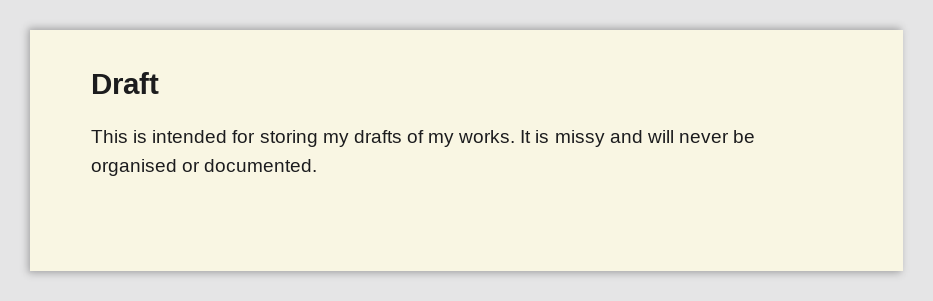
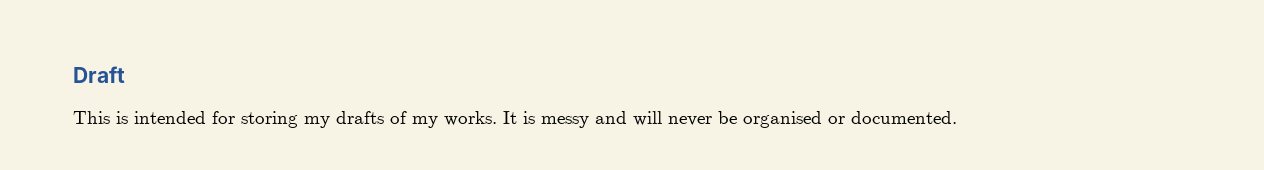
- It is missy and will never be organised or documented.
+ It is messy and will never be organised or documented.

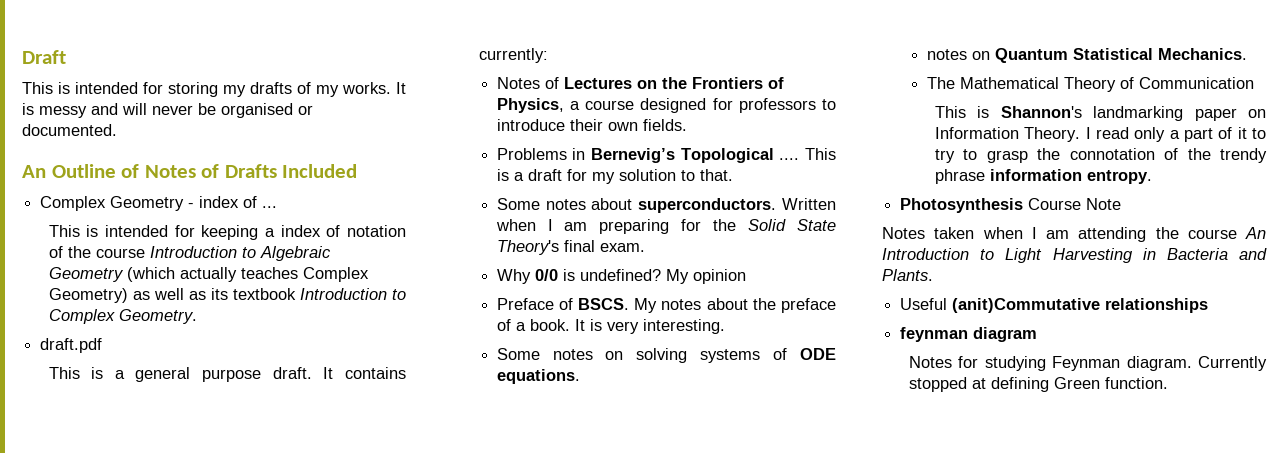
+ An Outline of Notes of Drafts Included
+ Complex Geometry - index of ...
+ This is intended for keeping a index of notation of the course Introduction to Algebraic Geometry (which actually teaches Complex Geometry) as well as its textbook Introduction to Complex Geometry.
+ draft.pdf
+ This is a general purpose draft. It contains currently:
+ Notes of Lectures on the Frontiers of Physics, a course designed for professors to introduce their own fields.
+ Problems in Bernevig’s Topological .... This is a draft for my solution to that.
+ Some notes about superconductors. Written when I am preparing for the Solid State Theory's final exam.
+ Why 0/0 is undefined? My opinion
+ Preface of BSCS. My notes about the preface of a book. It is very interesting.
+ Some notes on solving systems of ODE equations.
+ notes on Quantum Statistical Mechanics.
+ The Mathematical Theory of Communication
+ This is Shannon's landmarking paper on Information Theory. I read only a part of it to try to grasp the connotation of the trendy phrase information entropy.
+ Photosynthesis Course Note
+ Notes taken when I am attending the course An Introduction to Light Harvesting in Bacteria and Plants.
+ Useful (anit)Commutative relationships
+ feynman diagram
+ Notes for studying Feynman diagram. Currently stopped at defining Green function.

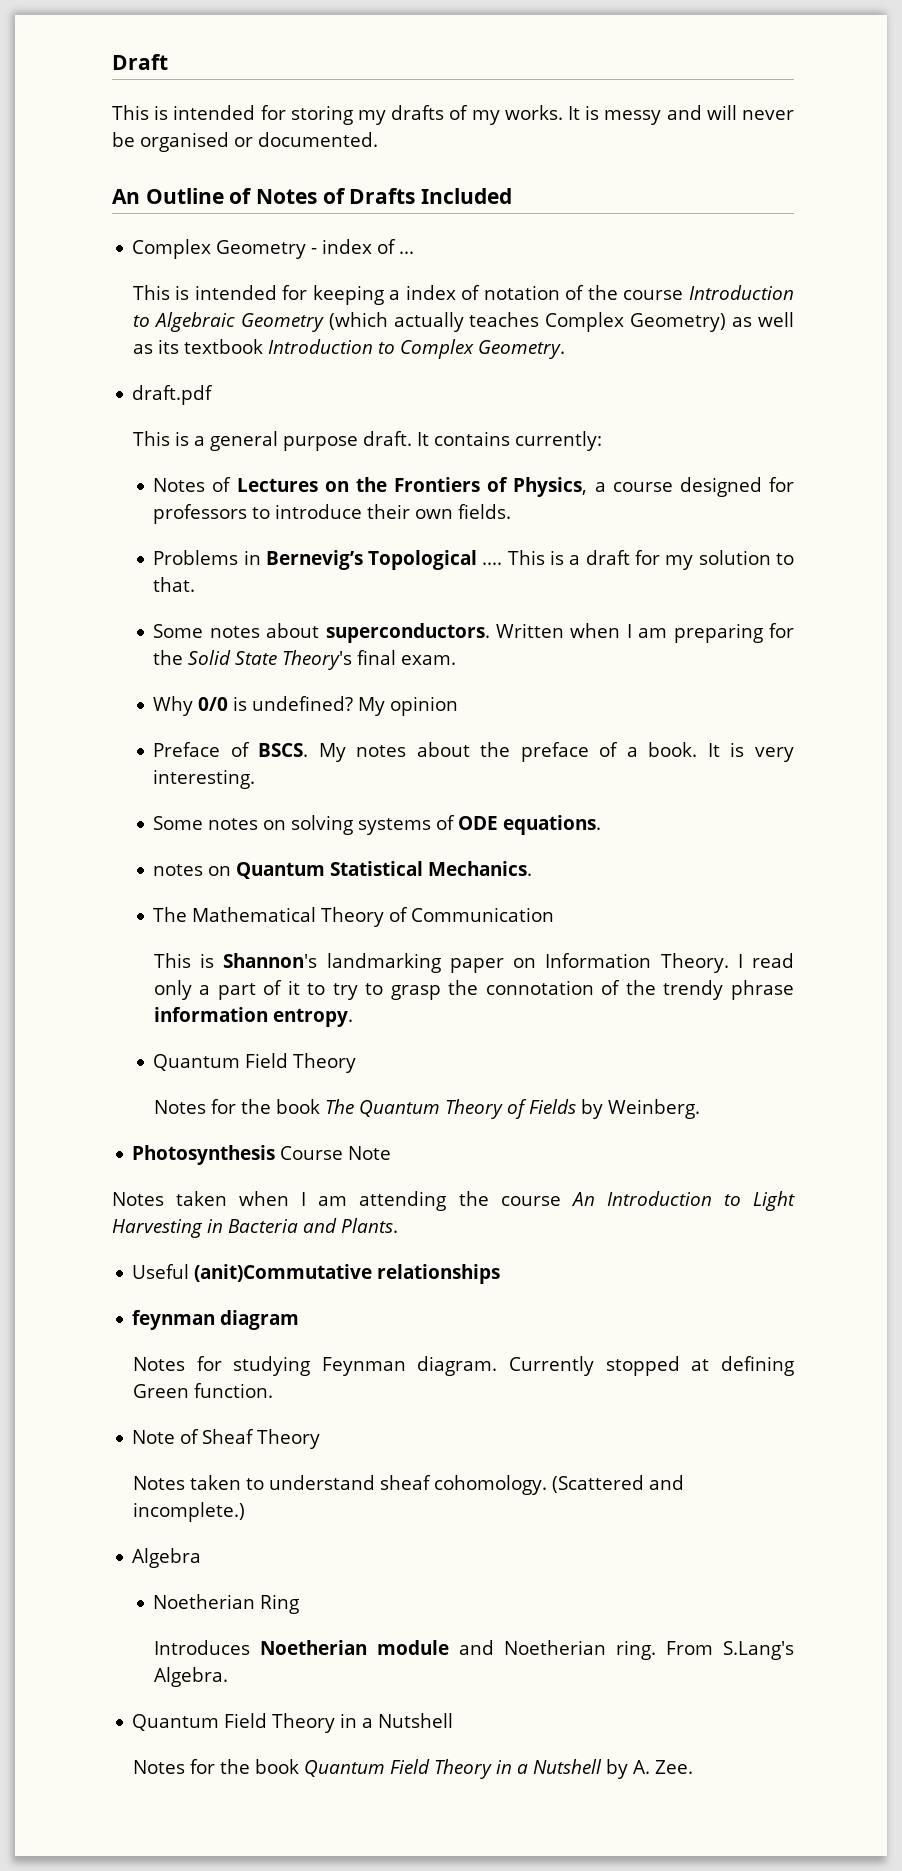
  I read only a part of it to try to grasp the connotation of the trendy phrase information entropy.
+ Quantum Field Theory
+ Notes for the book The Quantum Theory of Fields by Weinberg.
+ Note of Sheaf Theory
+ Notes taken to understand sheaf cohomology. (Scattered and incomplete.)
+ Algebra
+ Noetherian Ring
+ Introduces Noetherian module and Noetherian ring. From S.Lang's Algebra.
+ Quantum Field Theory in a Nutshell
+ Notes for the book Quantum Field Theory in a Nutshell by A. Zee.

